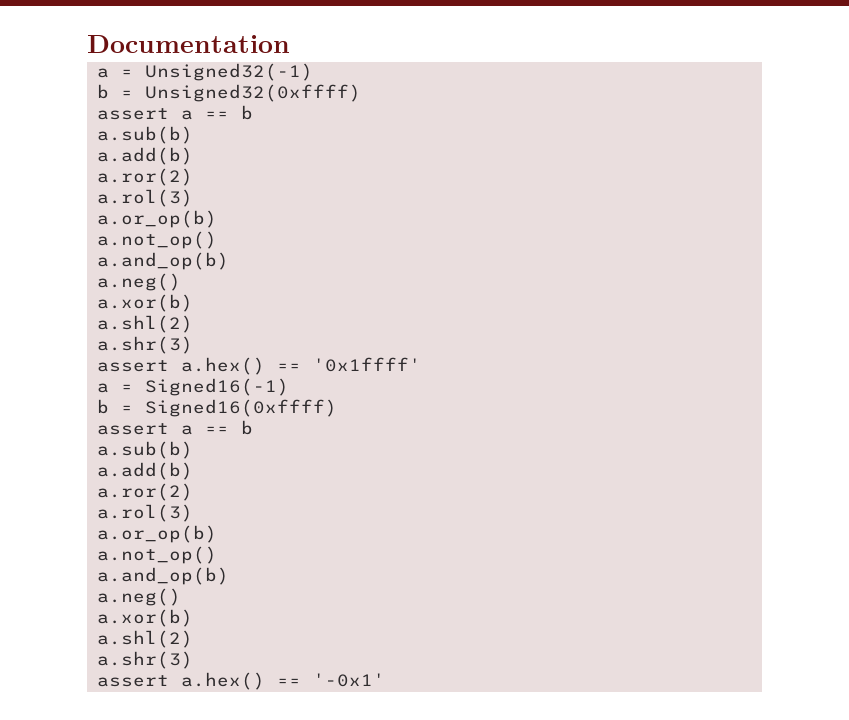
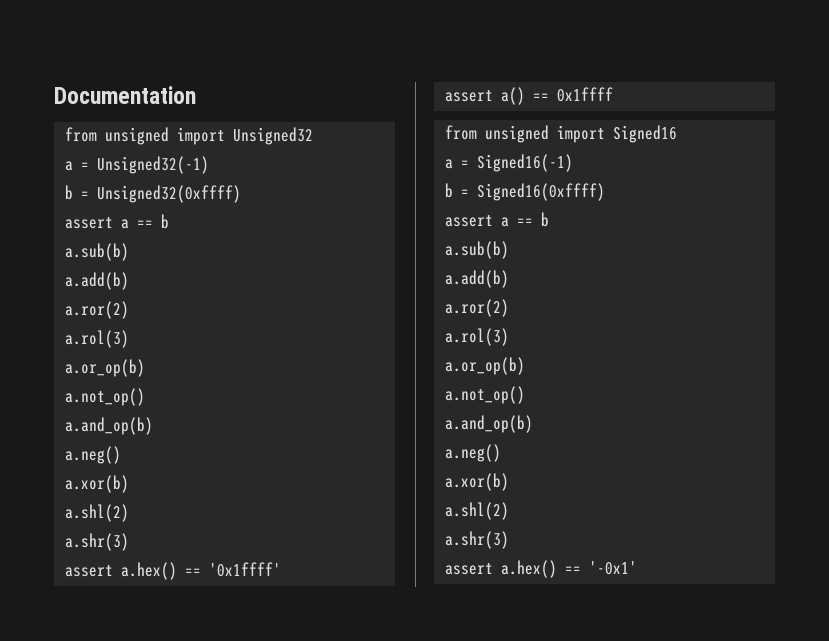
+ from unsigned import Unsigned32
+ assert a() == 0x1ffff
+ from unsigned import Signed16

